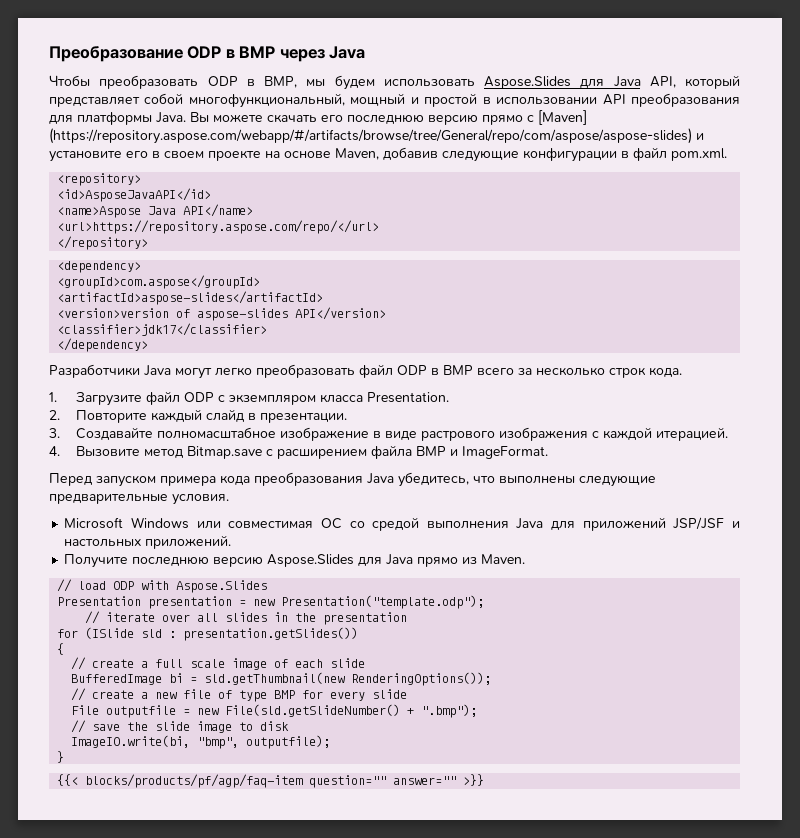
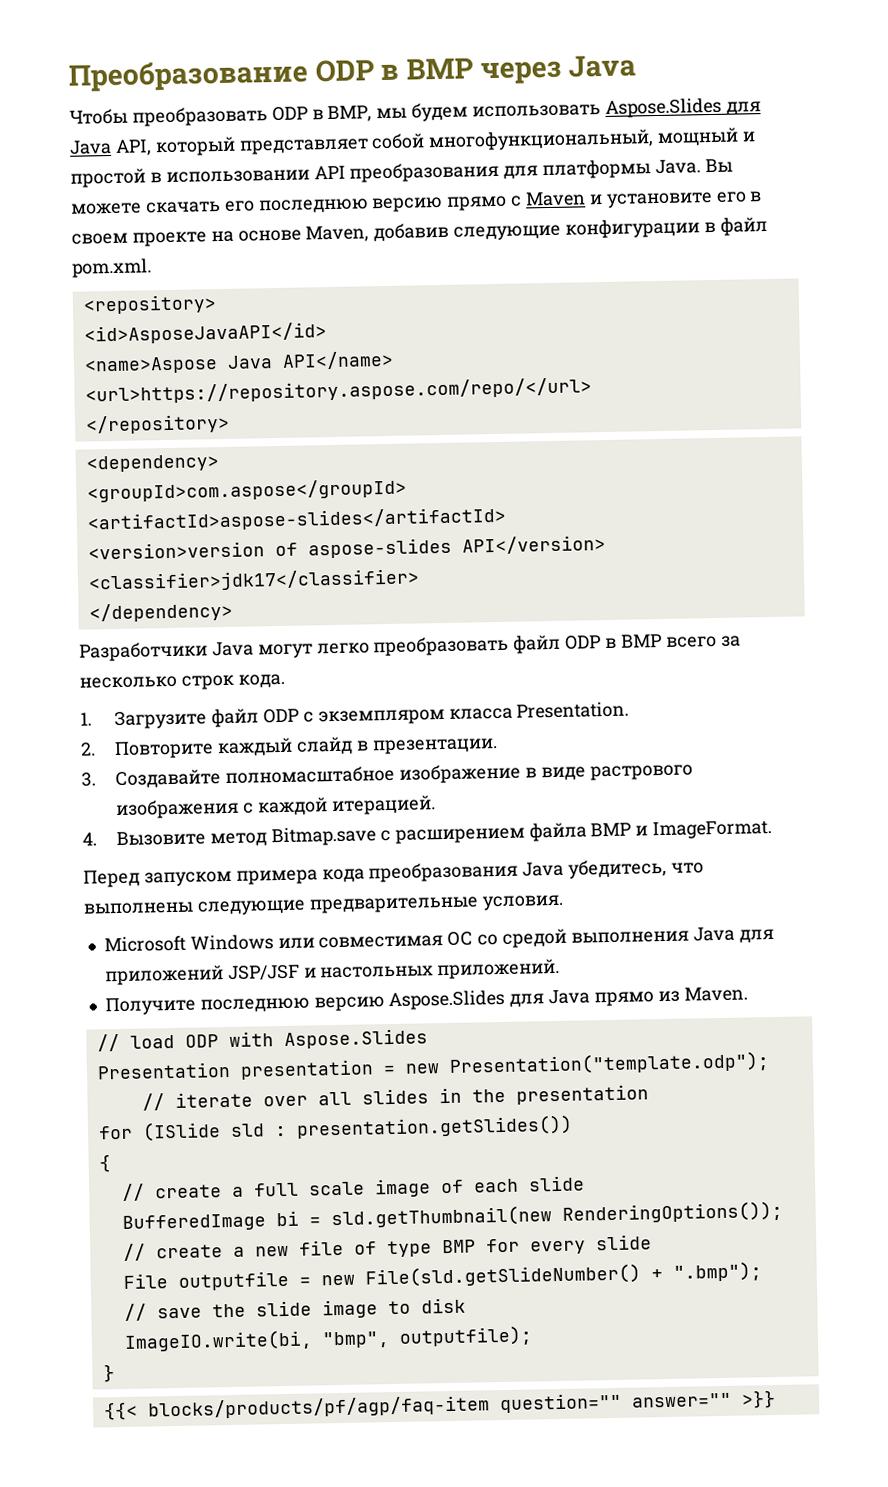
- Вы можете скачать его последнюю версию прямо с [Maven] (https://repository.aspose.com/webapp/#/artifacts/browse/tree/General/repo/com/aspose/aspose-slides) и установите его в своем проекте на основе Maven, добавив следующие конфигурации в файл pom.xml.
+ Вы можете скачать его последнюю версию прямо с Maven и установите его в своем проекте на основе Maven, добавив следующие конфигурации в файл pom.xml.

